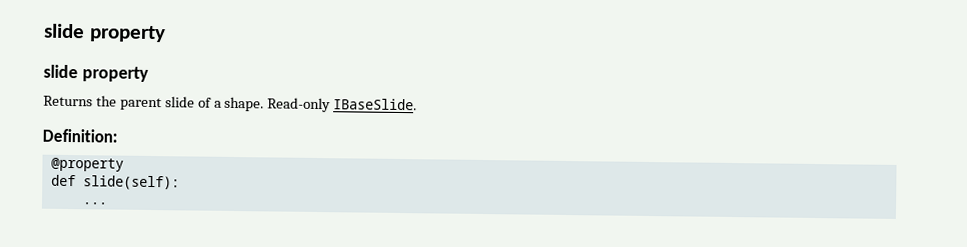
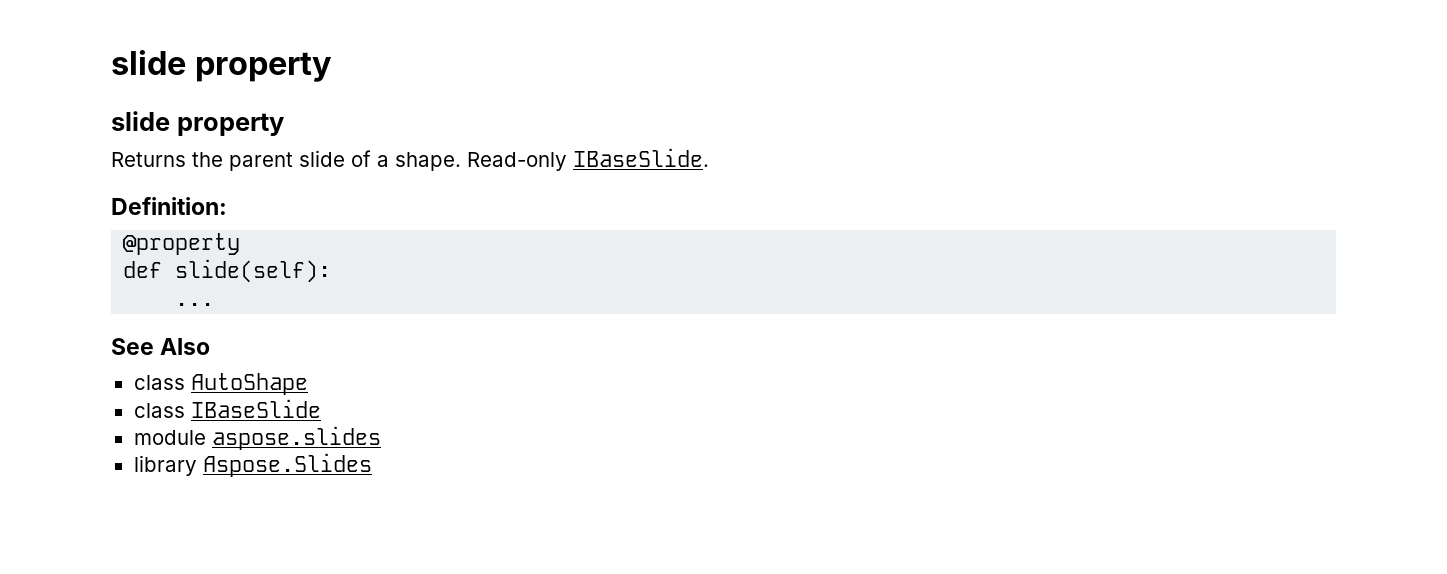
+ See Also
+ class AutoShape
+ class IBaseSlide
+ module aspose.slides
+ library Aspose.Slides

